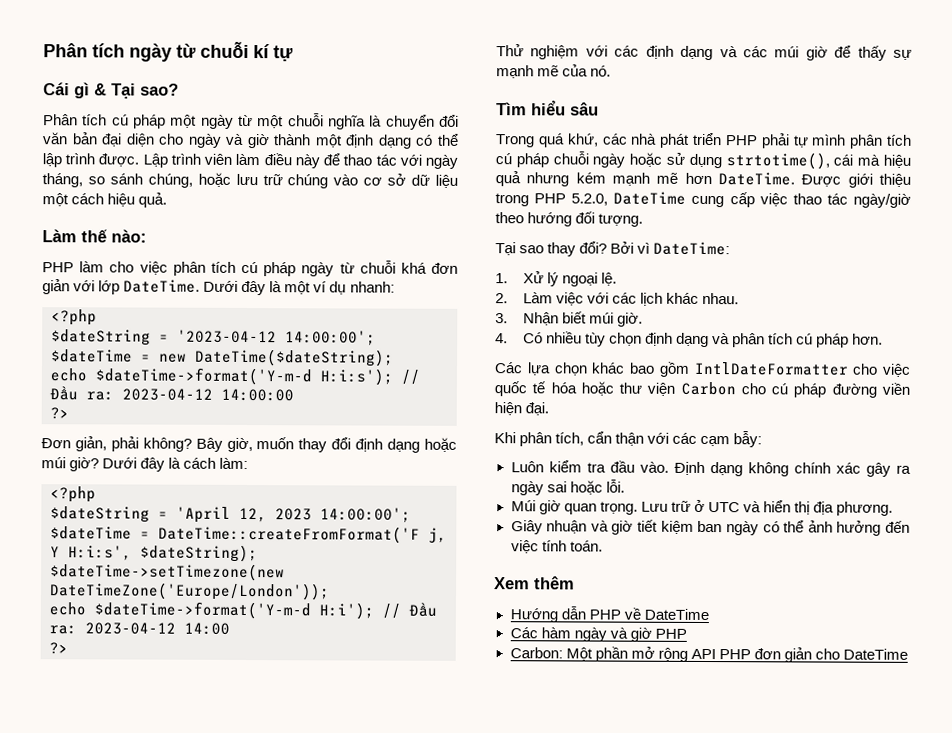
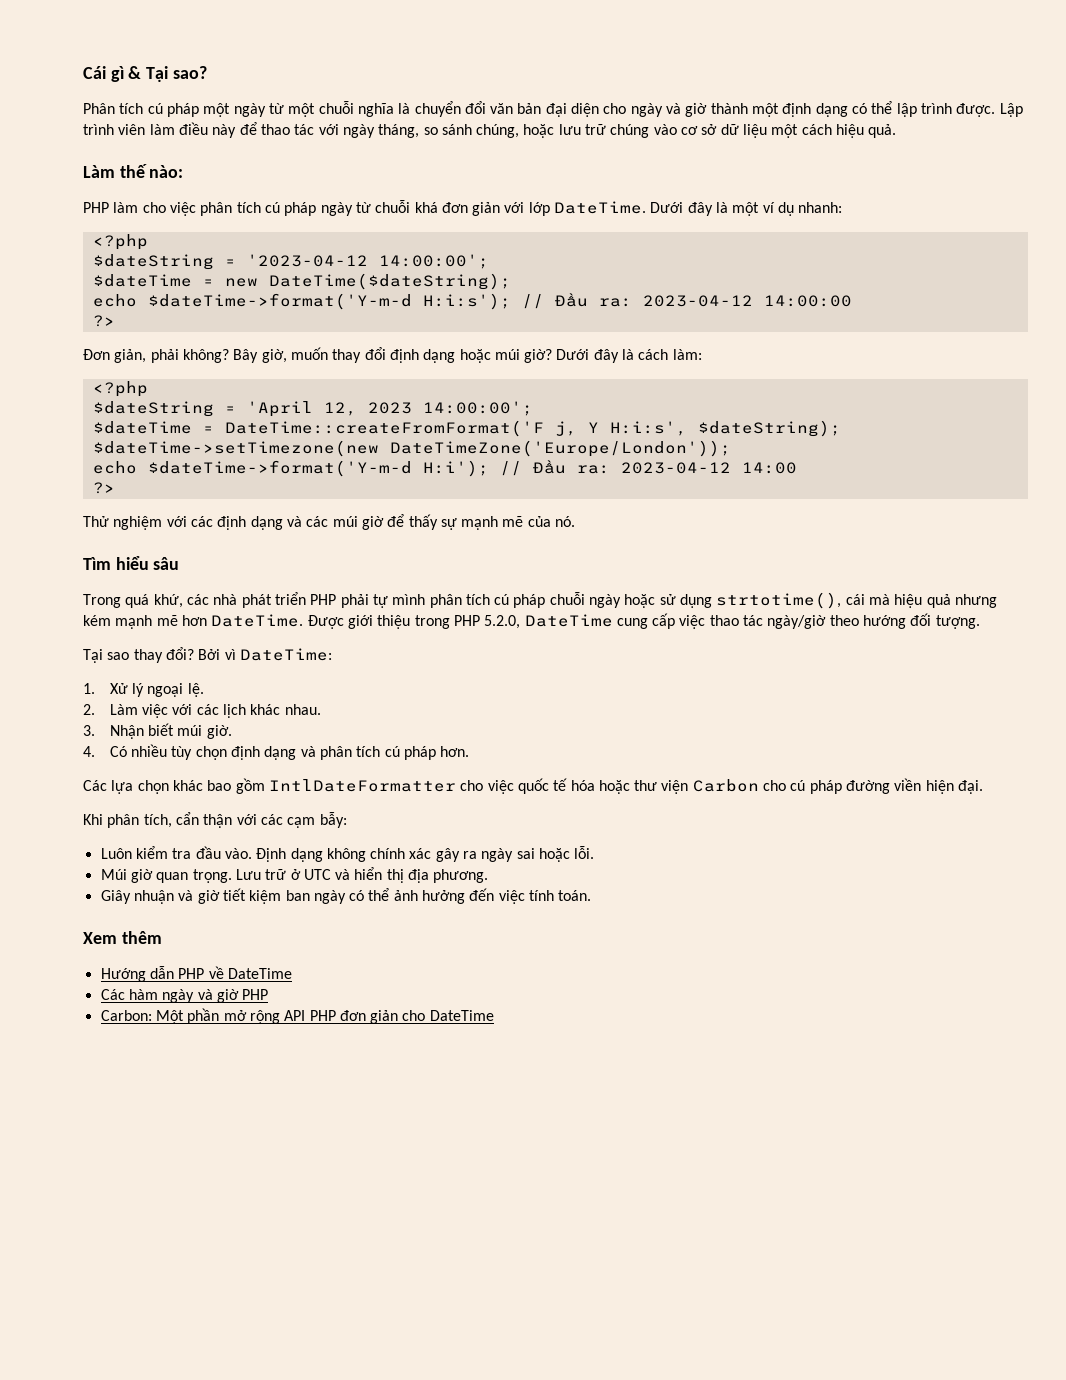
- Phân tích ngày từ chuỗi kí tự

